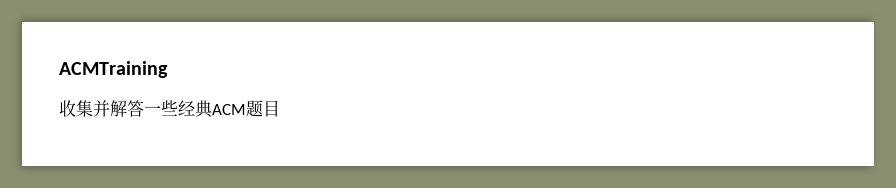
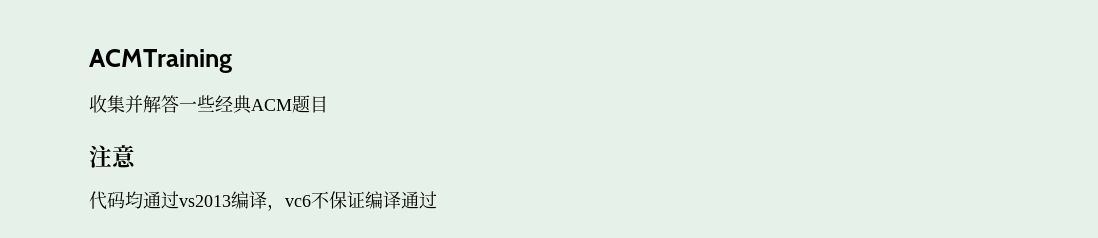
+ 注意
+ 代码均通过vs2013编译，vc6不保证编译通过

